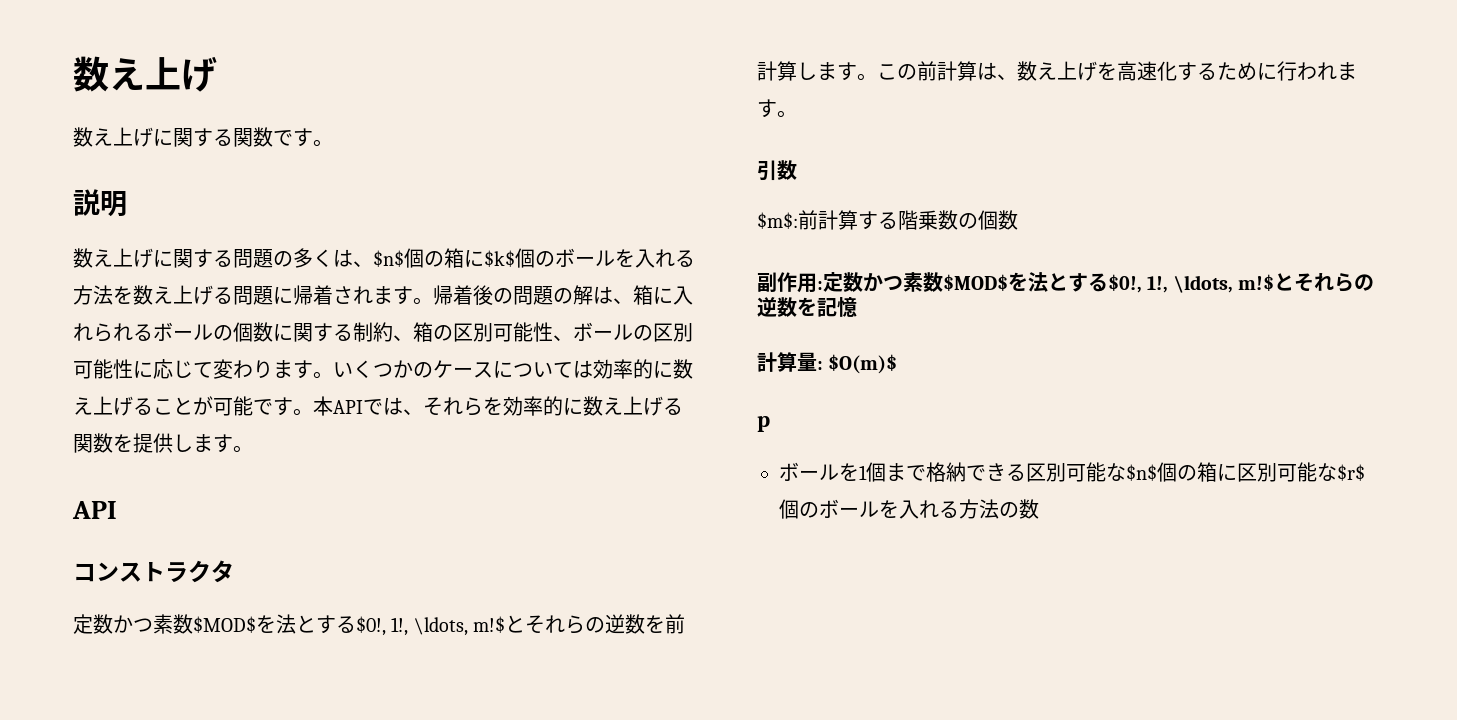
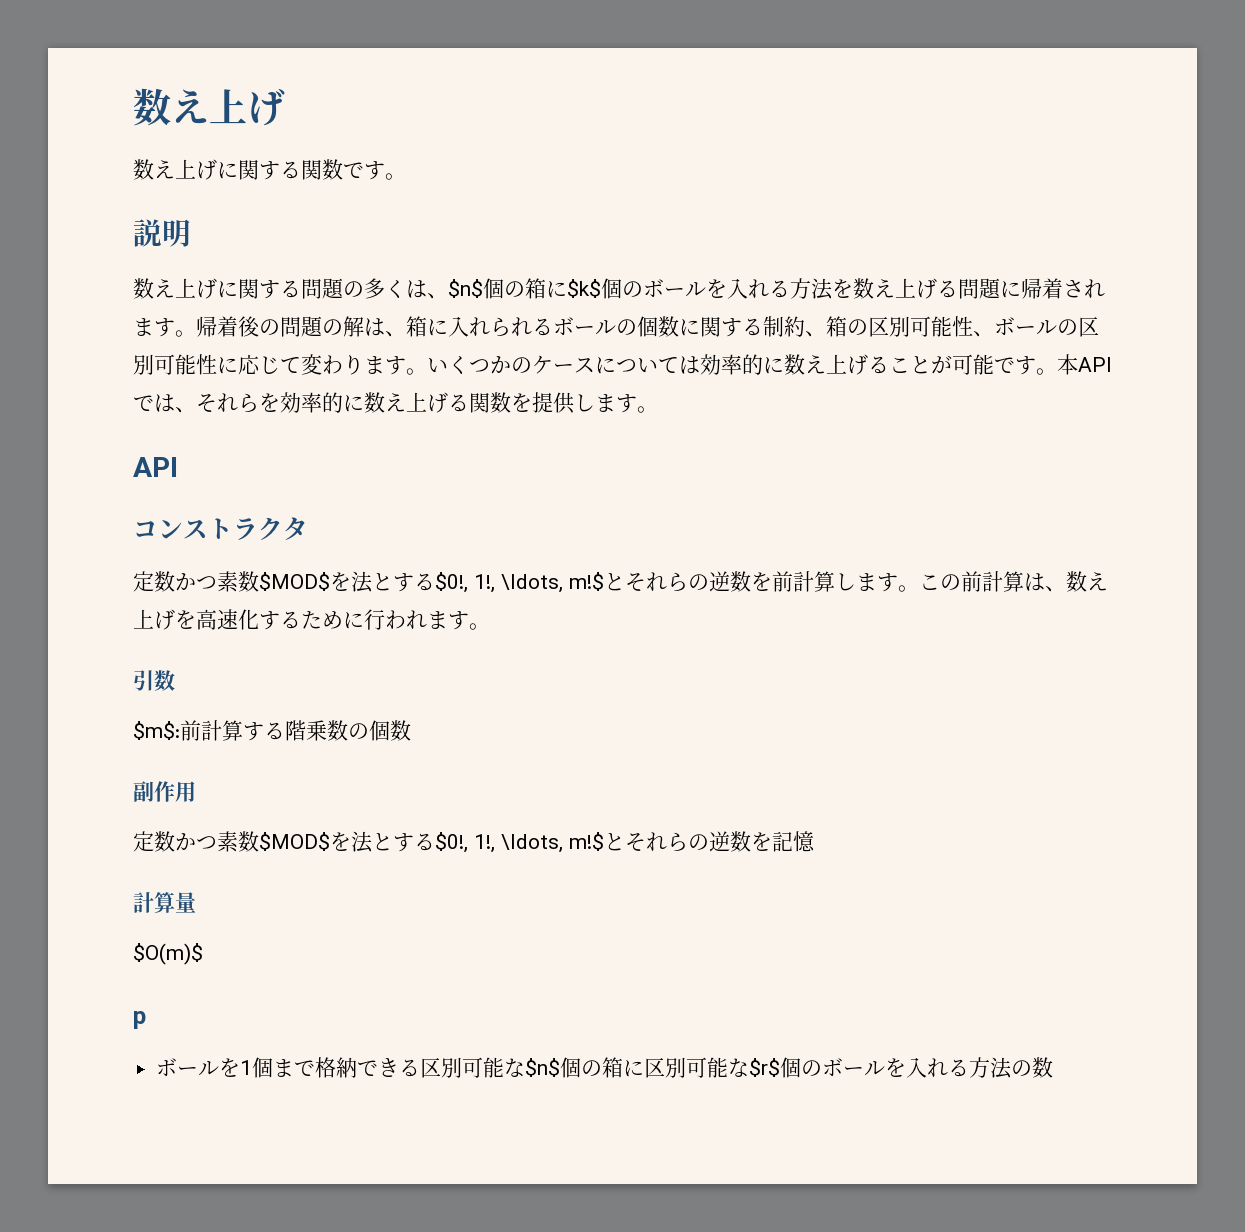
- 副作用:定数かつ素数$MOD$を法とする$0!, 1!, \ldots, m!$とそれらの逆数を記憶
+ 副作用
+ 定数かつ素数$MOD$を法とする$0!, 1!, \ldots, m!$とそれらの逆数を記憶
- 計算量: $O(m)$
+ 計算量
+ $O(m)$

